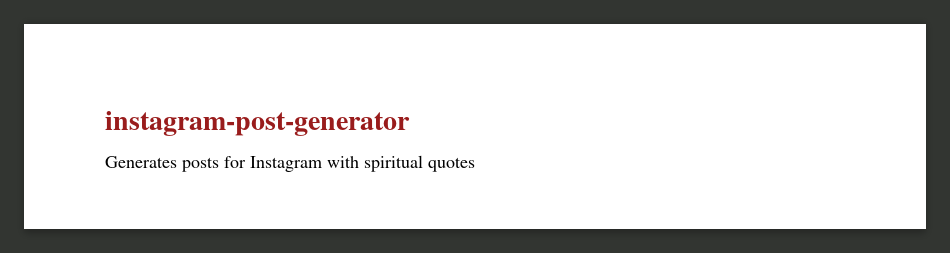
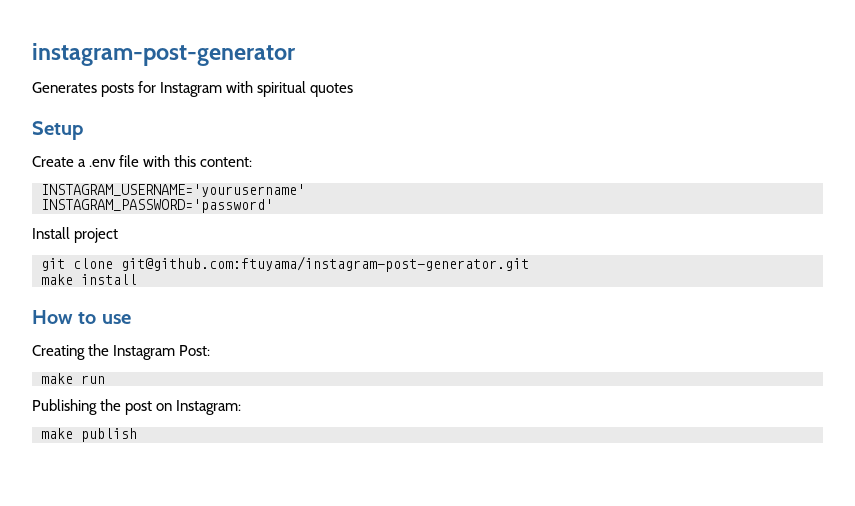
+ Setup
+ Create a .env file with this content:
+ INSTAGRAM_USERNAME='yourusername'
+ INSTAGRAM_PASSWORD='password'
+ Install project
+ git clone git@github.com:ftuyama/instagram-post-generator.git
+ make install
+ How to use
+ Creating the Instagram Post:
+ make run
+ Publishing the post on Instagram:
+ make publish

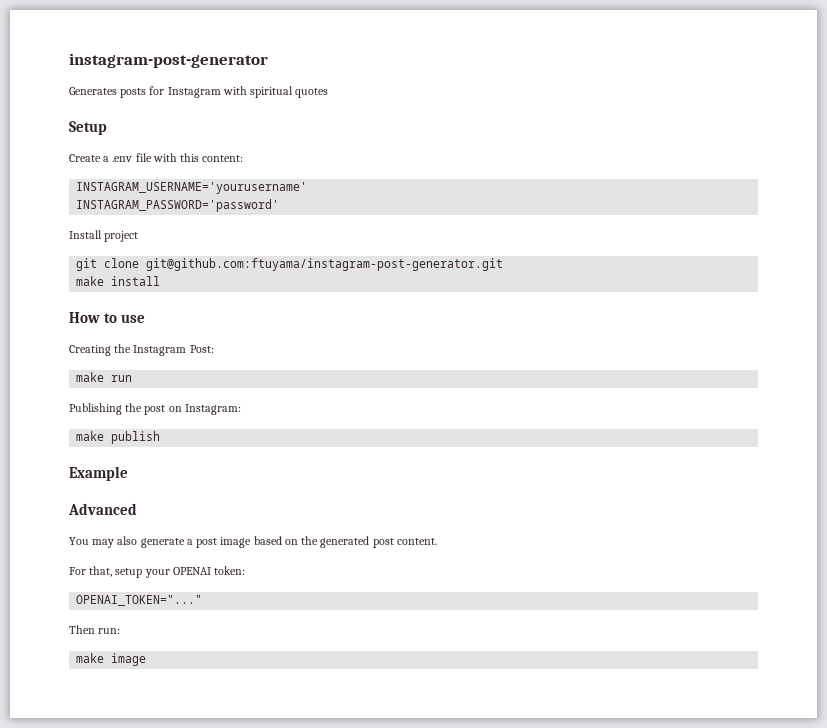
+ Example
+ Advanced
+ You may also generate a post image based on the generated post content.
+ For that, setup your OPENAI token:
+ OPENAI_TOKEN="..."
+ Then run:
+ make image

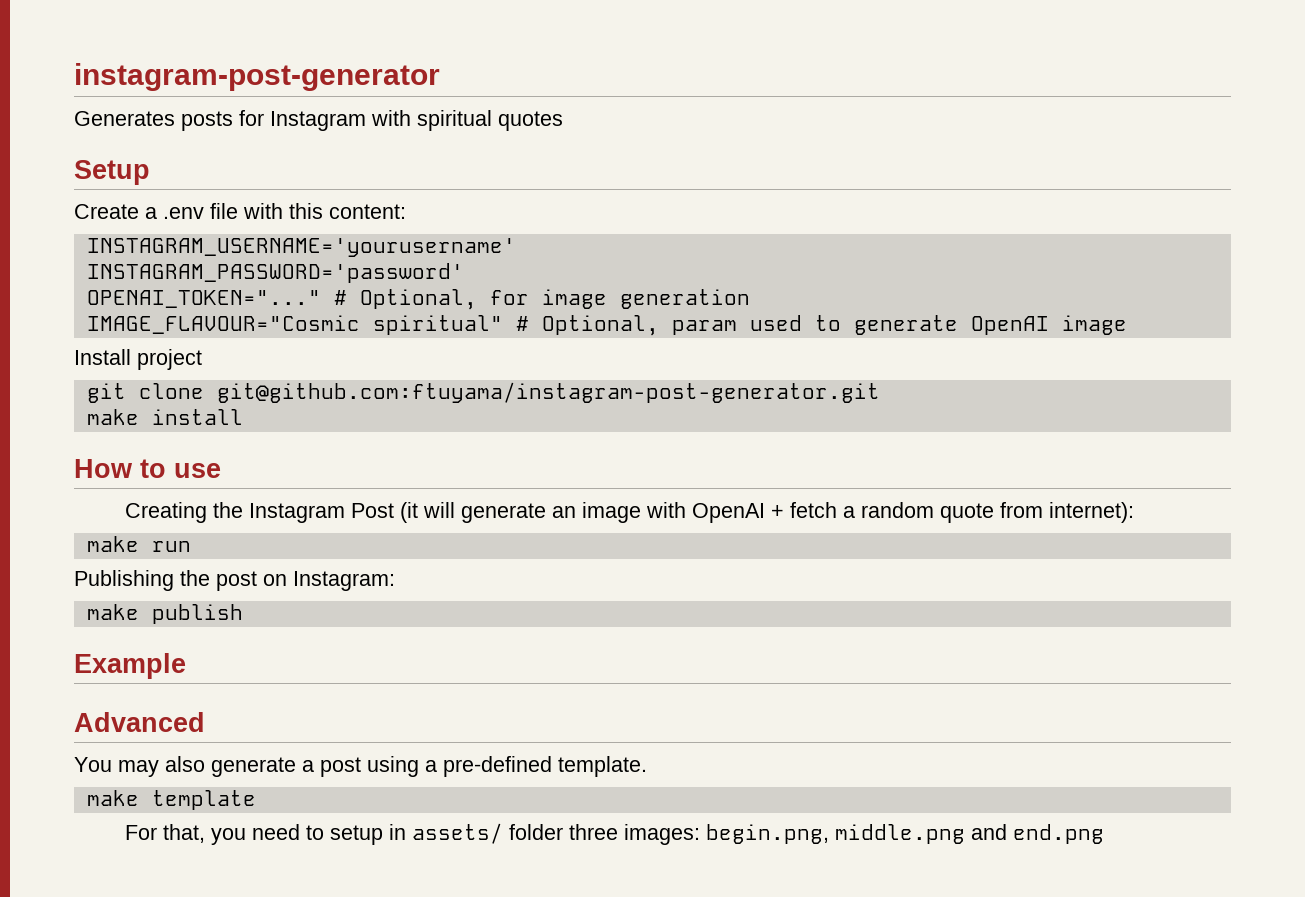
+ OPENAI_TOKEN="..." # Optional, for image generation
+ IMAGE_FLAVOUR="Cosmic spiritual" # Optional, param used to generate OpenAI image
- Creating the Instagram Post:
+ Creating the Instagram Post (it will generate an image with OpenAI + fetch a random quote from internet):
- You may also generate a post image based on the generated post content.
- For that, setup your OPENAI token:
- OPENAI_TOKEN="..."
- Then run:
- make image
+ You may also generate a post using a pre-defined template.
+ make template
+ For that, you need to setup in assets/ folder three images: begin.png, middle.png and end.png

